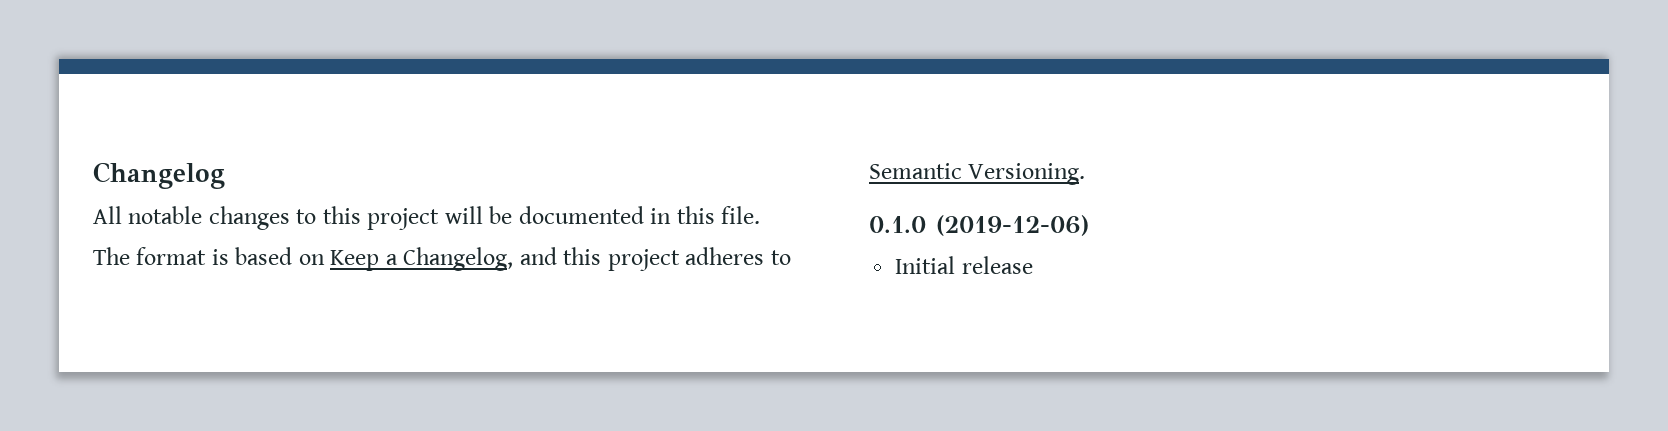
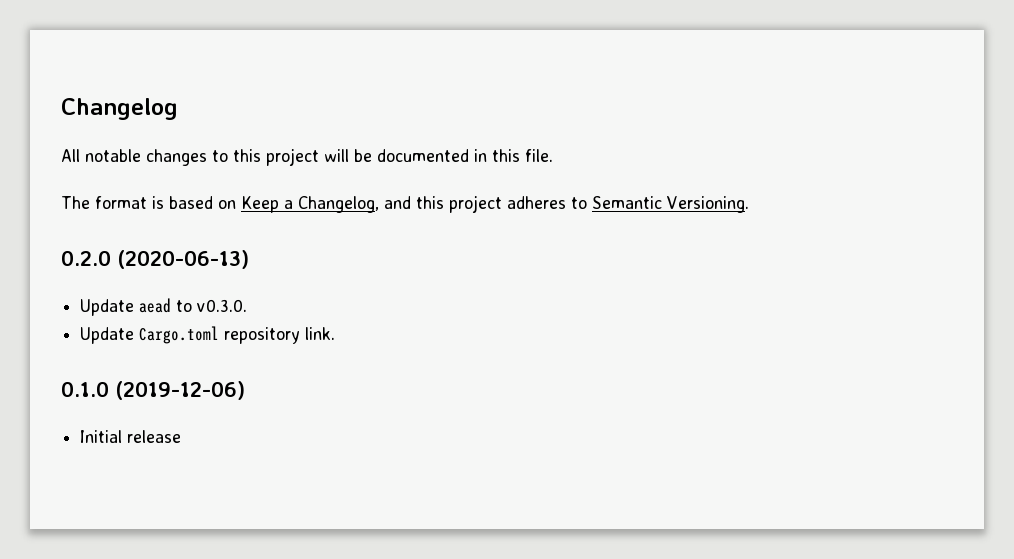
+ 0.2.0 (2020-06-13)
+ Update aead to v0.3.0.
+ Update Cargo.toml repository link.

